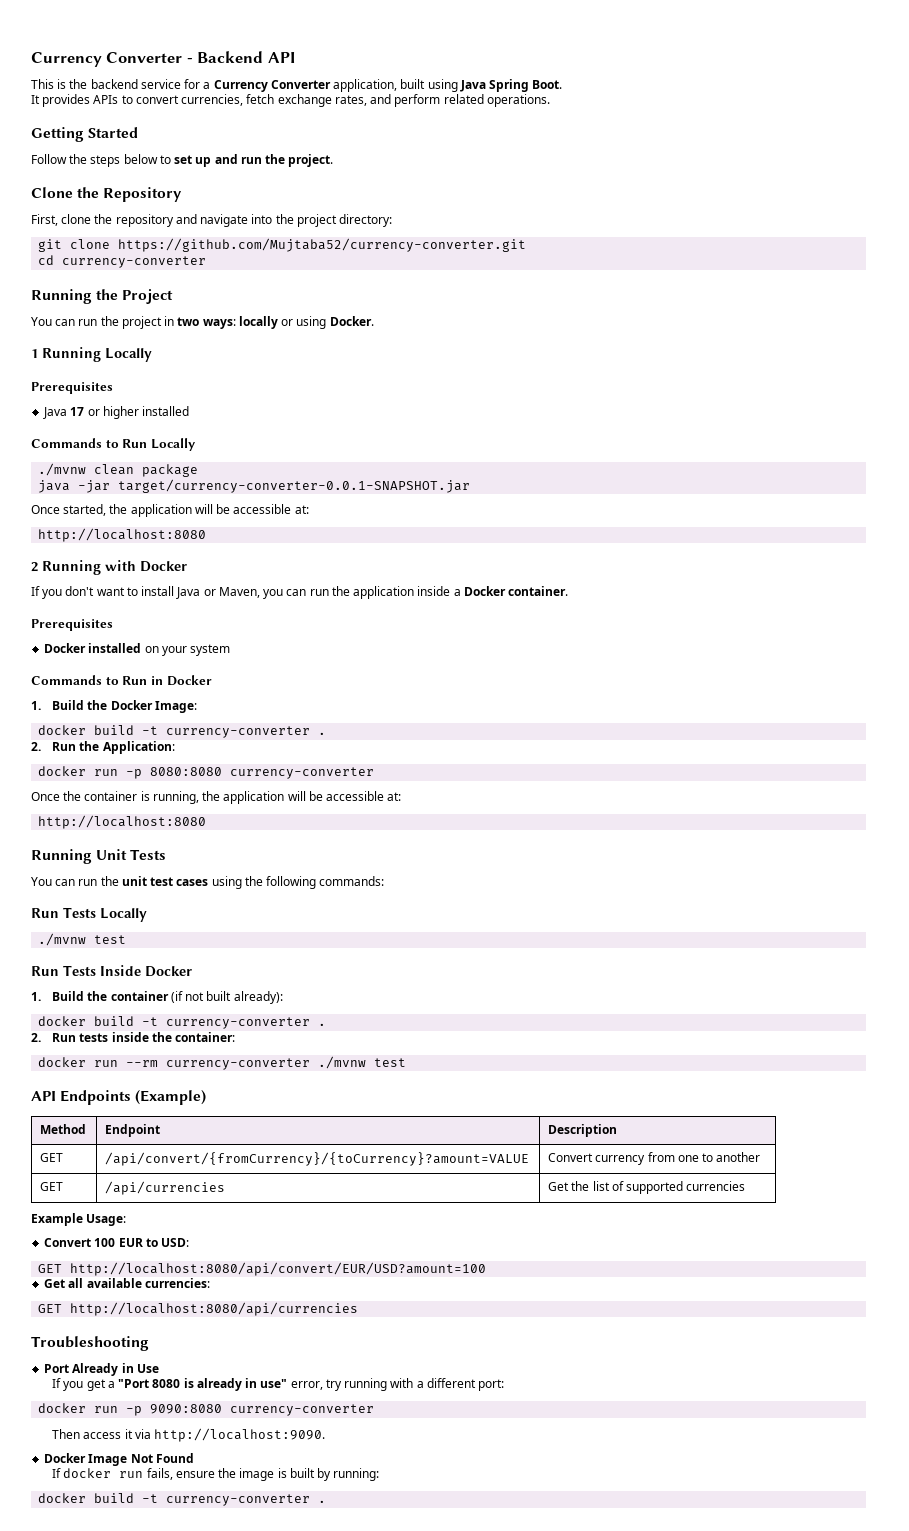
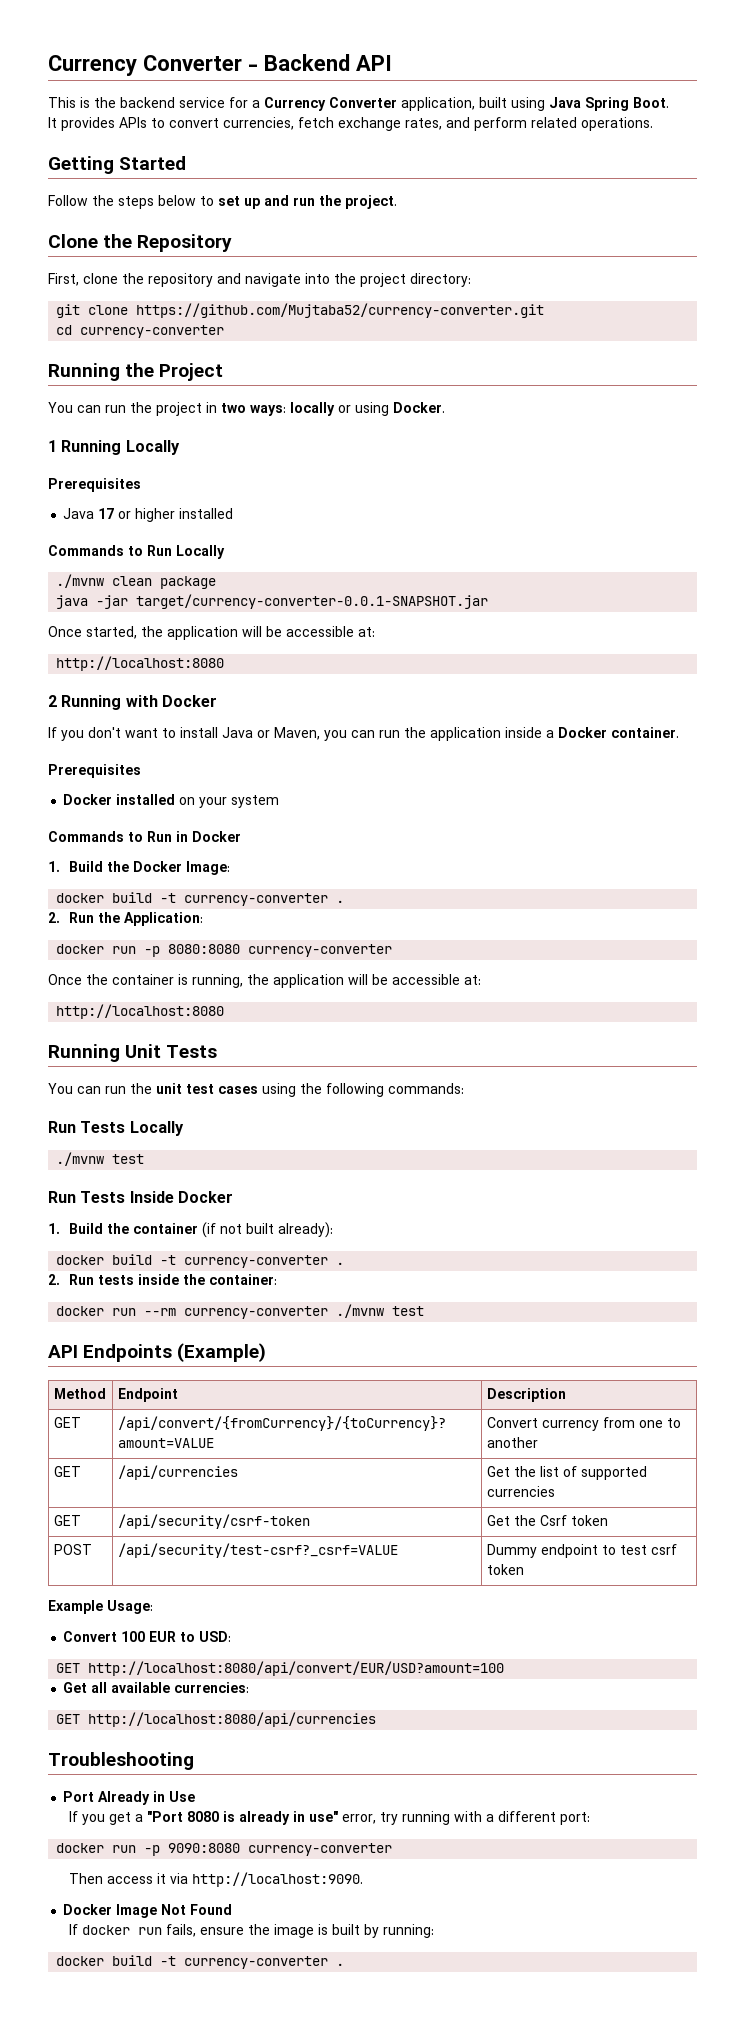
+ GET | /api/security/csrf-token | Get the Csrf token
+ POST | /api/security/test-csrf?_csrf=VALUE | Dummy endpoint to test csrf token

